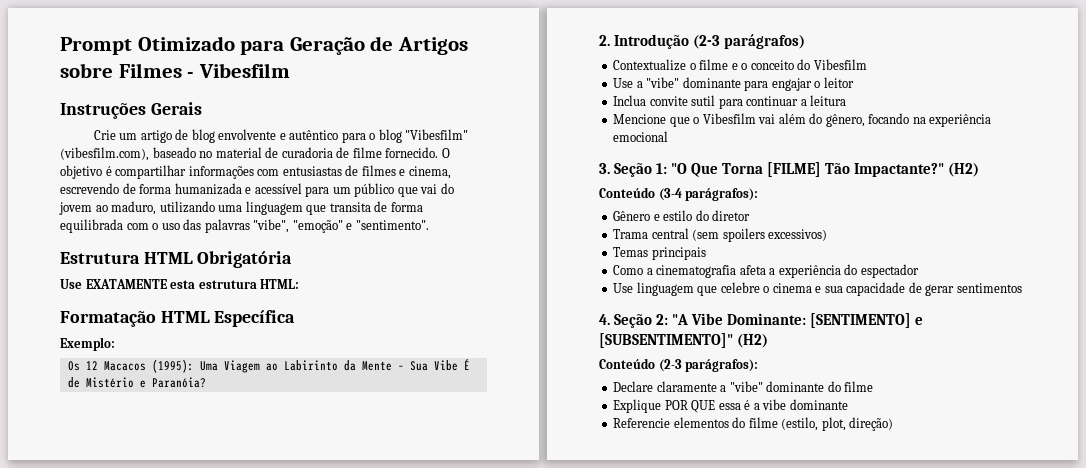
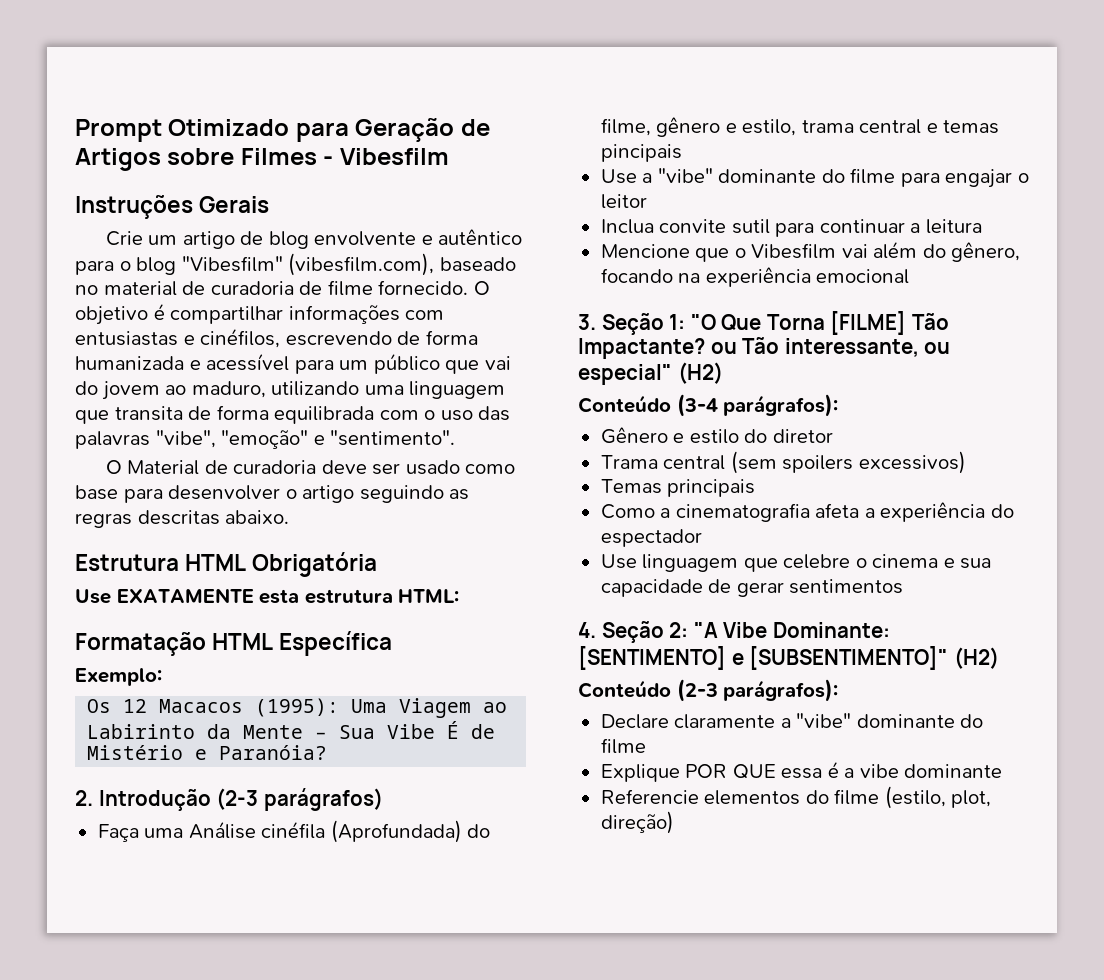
- O objetivo é compartilhar informações com entusiastas de filmes e cinema, escrevendo de forma humanizada e acessível para um público que vai do jovem ao maduro, utilizando uma linguagem que transita de forma equilibrada com o uso das palavras "vibe", "emoção" e "sentimento".
+ O objetivo é compartilhar informações com entusiastas e cinéfilos, escrevendo de forma humanizada e acessível para um público que vai do jovem ao maduro, utilizando uma linguagem que transita de forma equilibrada com o uso das palavras "vibe", "emoção" e "sentimento".
+ O Material de curadoria deve ser usado como base para desenvolver o artigo seguindo as regras descritas abaixo.
- Contextualize o filme e o conceito do Vibesfilm
+ Faça uma Análise cinéfila (Aprofundada) do filme, gênero e estilo, trama central e temas pincipais
- Use a "vibe" dominante para engajar o leitor
+ Use a "vibe" dominante do filme para engajar o leitor
- 3. Seção 1: "O Que Torna [FILME] Tão Impactante?" (H2)
+ 3. Seção 1: "O Que Torna [FILME] Tão Impactante? ou Tão interessante, ou especial" (H2)

